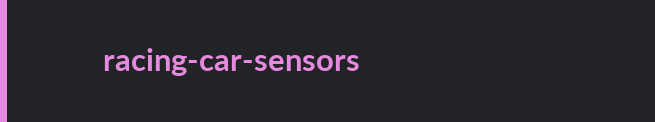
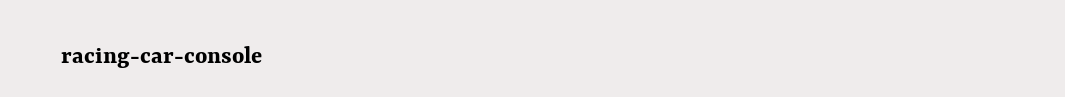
- racing-car-sensors
+ racing-car-console

